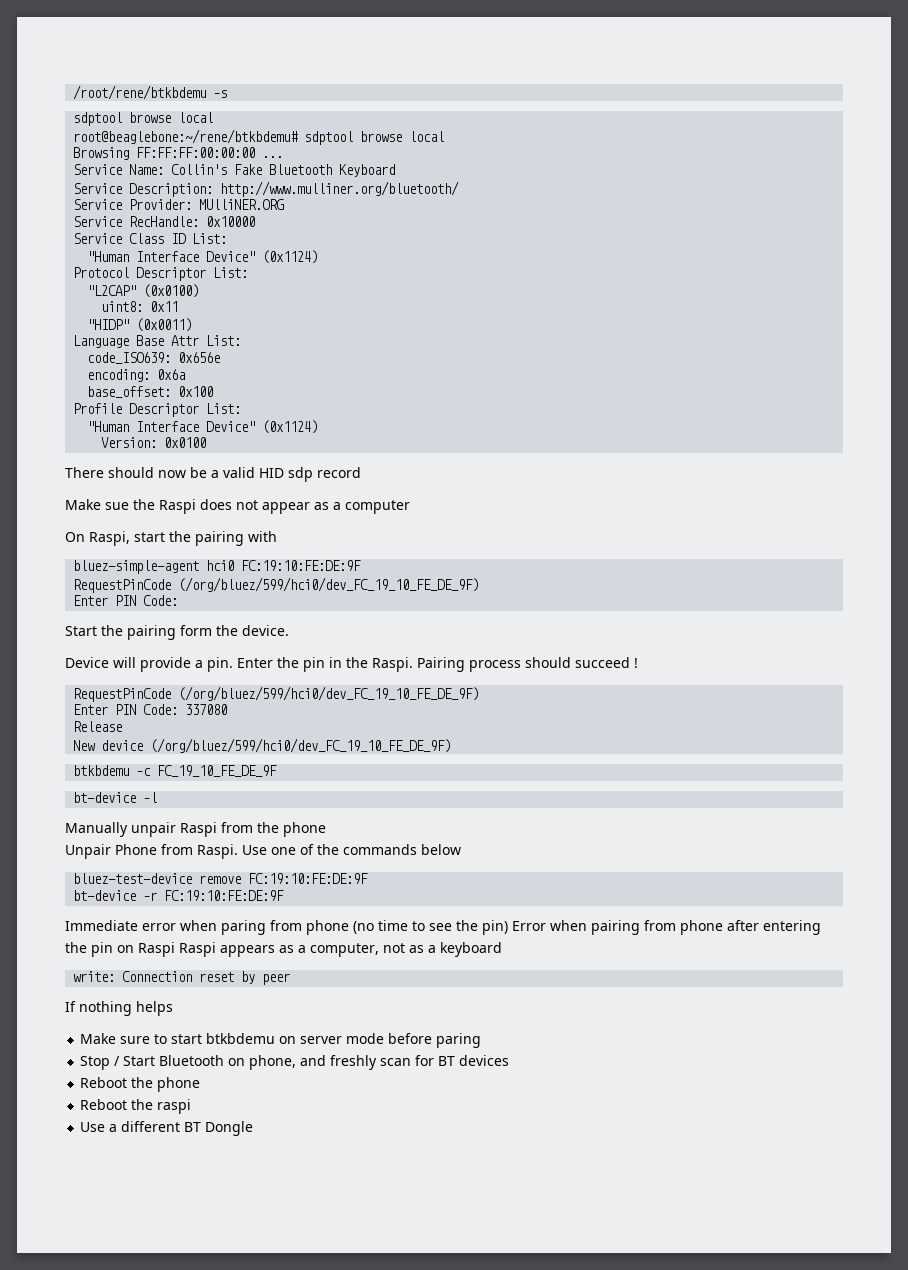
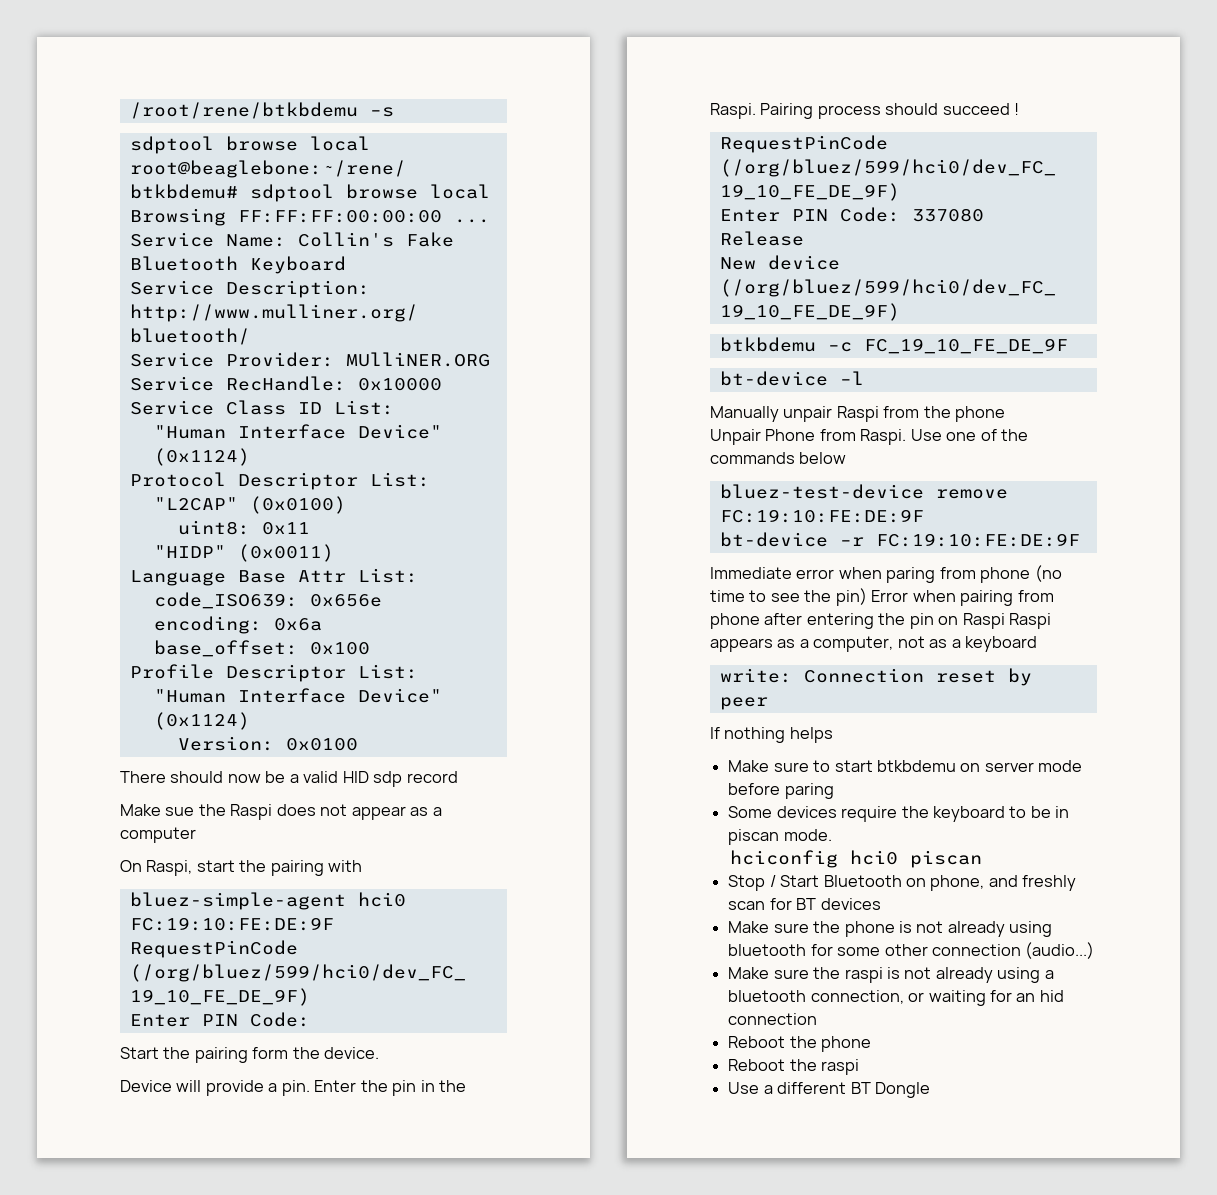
+ Some devices require the keyboard to be in piscan mode.
+ hciconfig hci0 piscan
+ Make sure the phone is not already using bluetooth for some other connection (audio...)
+ Make sure the raspi is not already using a bluetooth connection, or waiting for an hid connection

